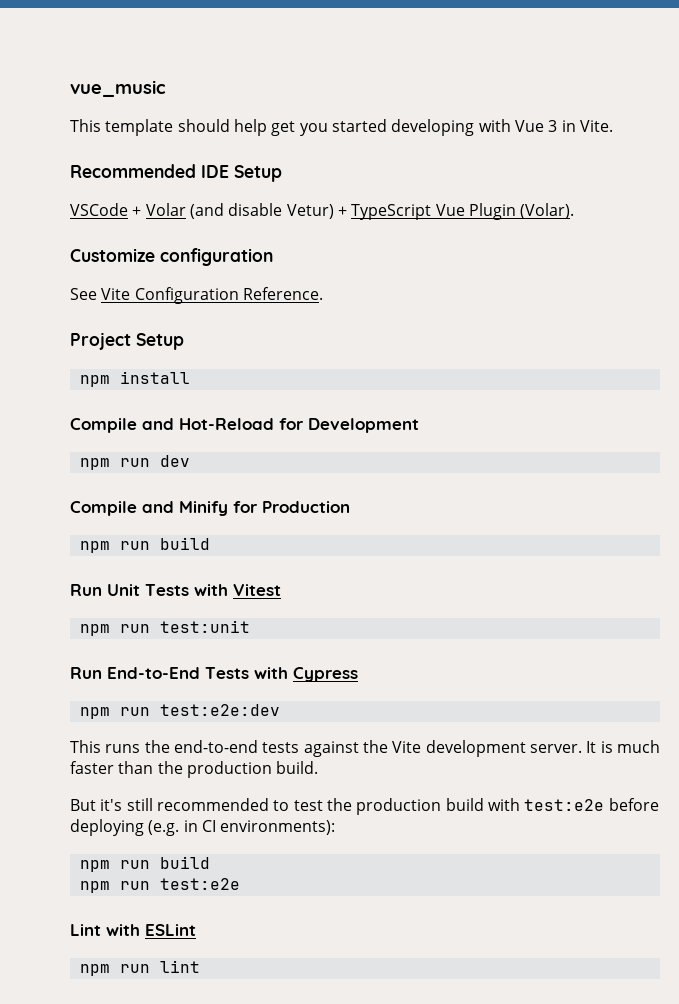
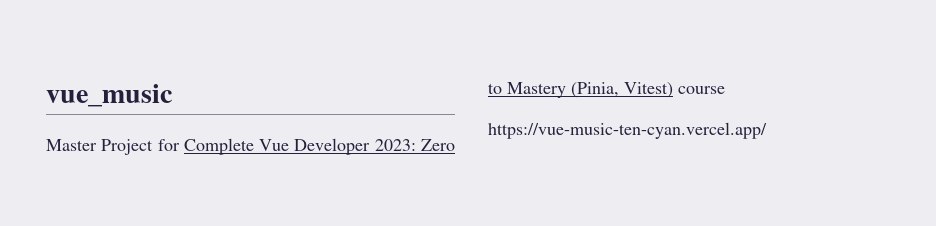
- This template should help get you started developing with Vue 3 in Vite.
- Recommended IDE Setup
- VSCode + Volar (and disable Vetur) + TypeScript Vue Plugin (Volar).
- Customize configuration
- See Vite Configuration Reference.
- Project Setup
- npm install
- Compile and Hot-Reload for Development
- npm run dev
- Compile and Minify for Production
- npm run build
- Run Unit Tests with Vitest
- npm run test:unit
- Run End-to-End Tests with Cypress
- npm run test:e2e:dev
- This runs the end-to-end tests against the Vite development server. It is much faster than the production build.
- But it's still recommended to test the production build with test:e2e before deploying (e.g. in CI environments):
- npm run build
- npm run test:e2e
- Lint with ESLint
- npm run lint
+ Master Project for Complete Vue Developer 2023: Zero to Mastery (Pinia, Vitest) course
+ https://vue-music-ten-cyan.vercel.app/

